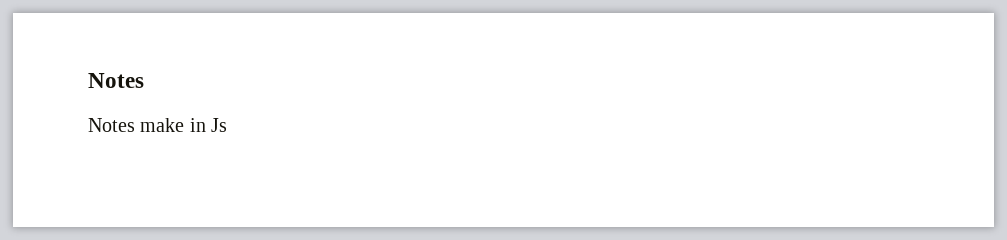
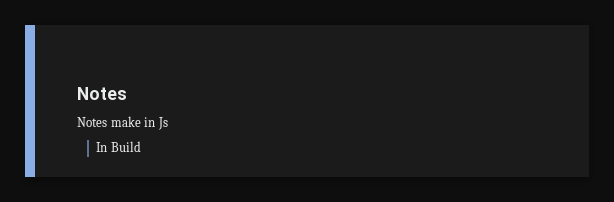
+ In Build

